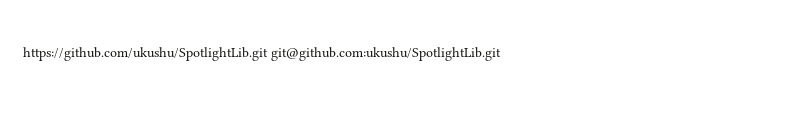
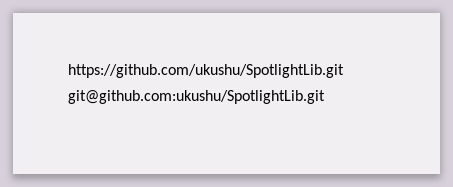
- https://github.com/ukushu/SpotlightLib.git git@github.com:ukushu/SpotlightLib.git
+ https://github.com/ukushu/SpotlightLib.git
+ git@github.com:ukushu/SpotlightLib.git

